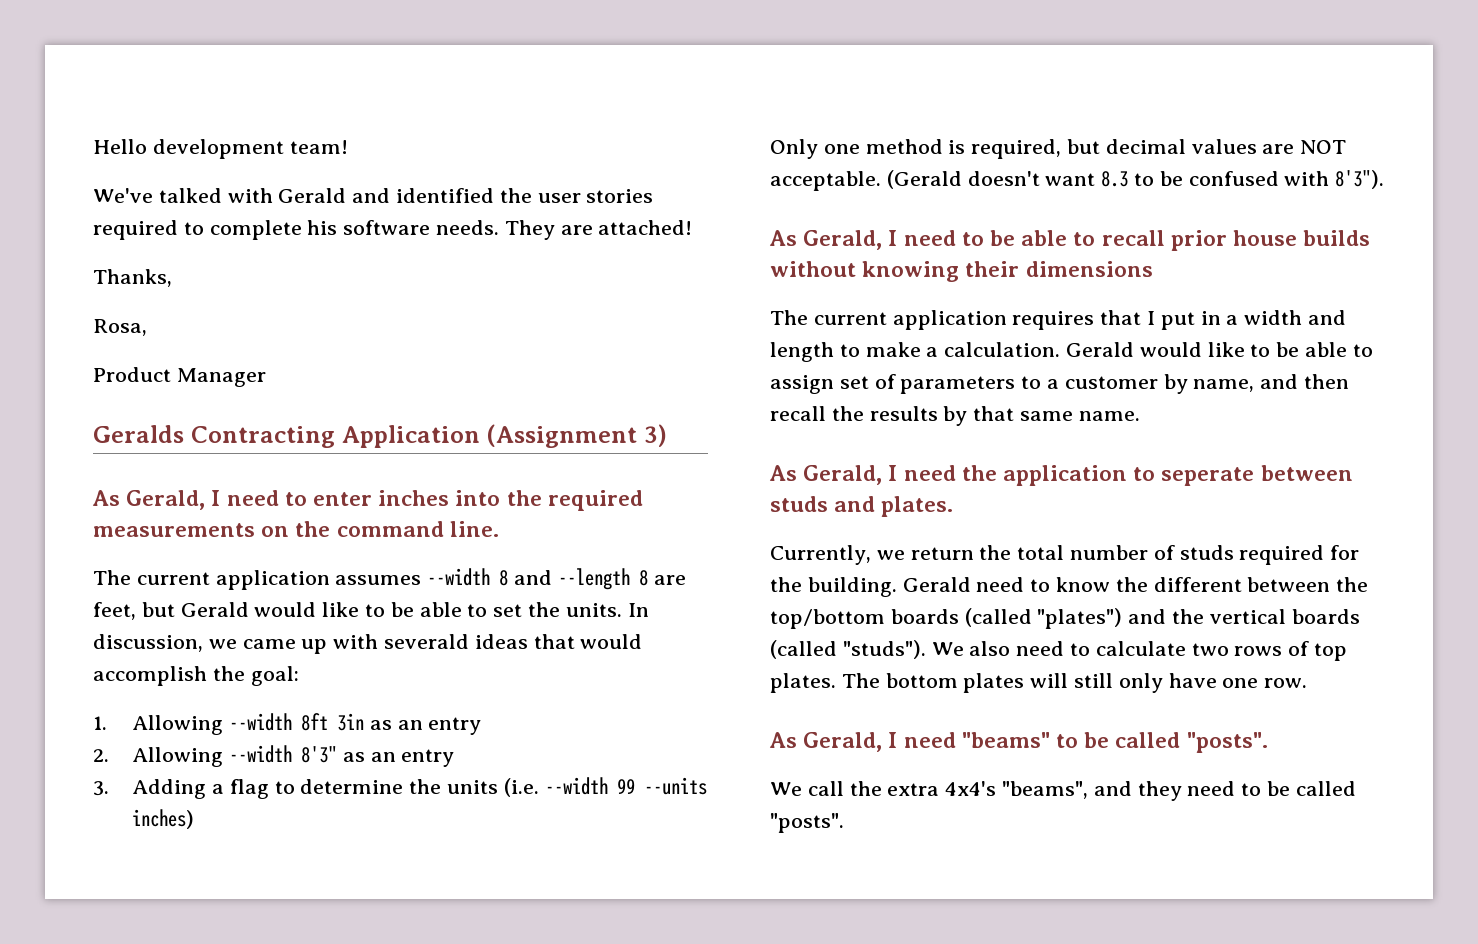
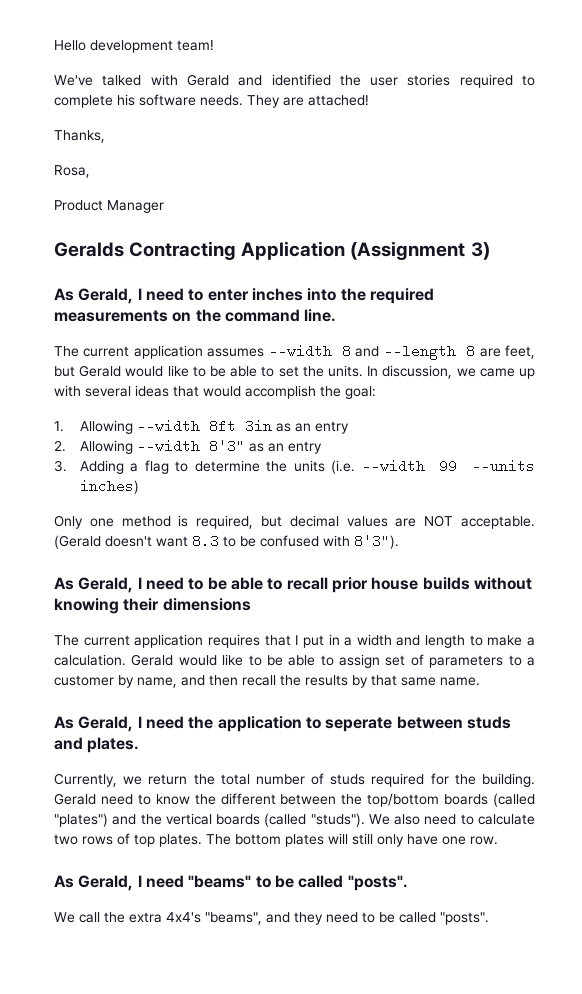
- In discussion, we came up with severald ideas that would accomplish the goal:
+ In discussion, we came up with several ideas that would accomplish the goal:

